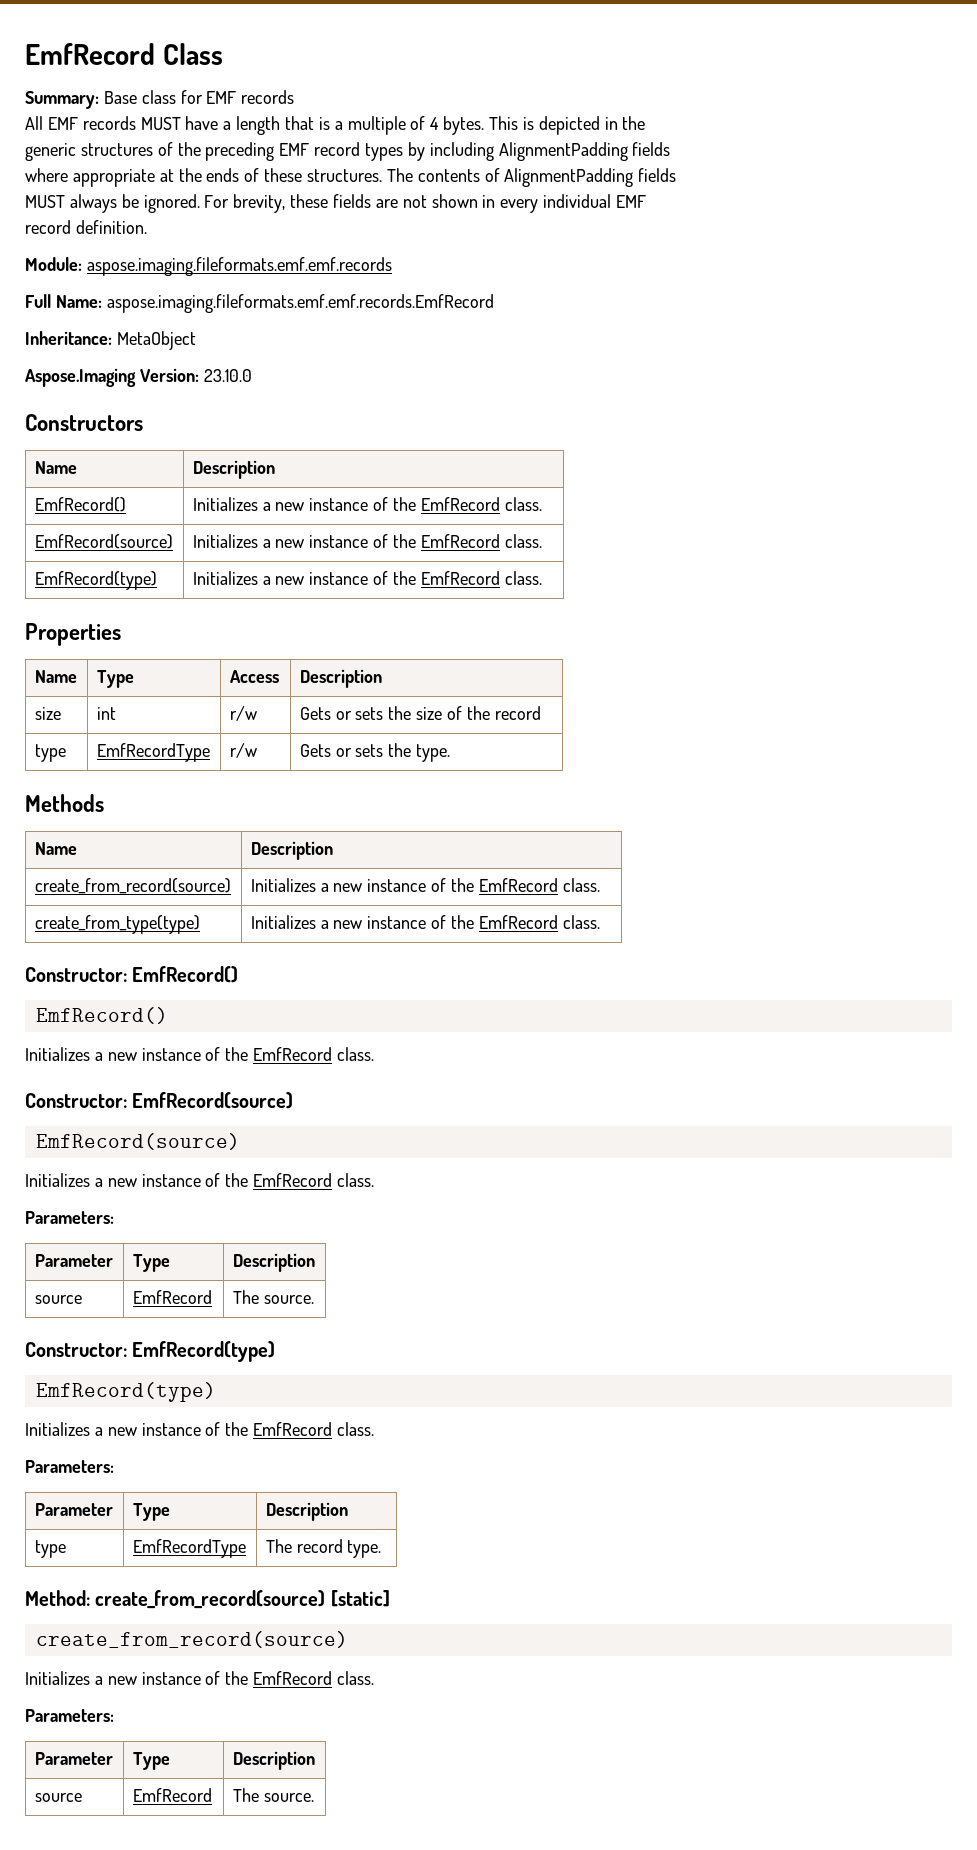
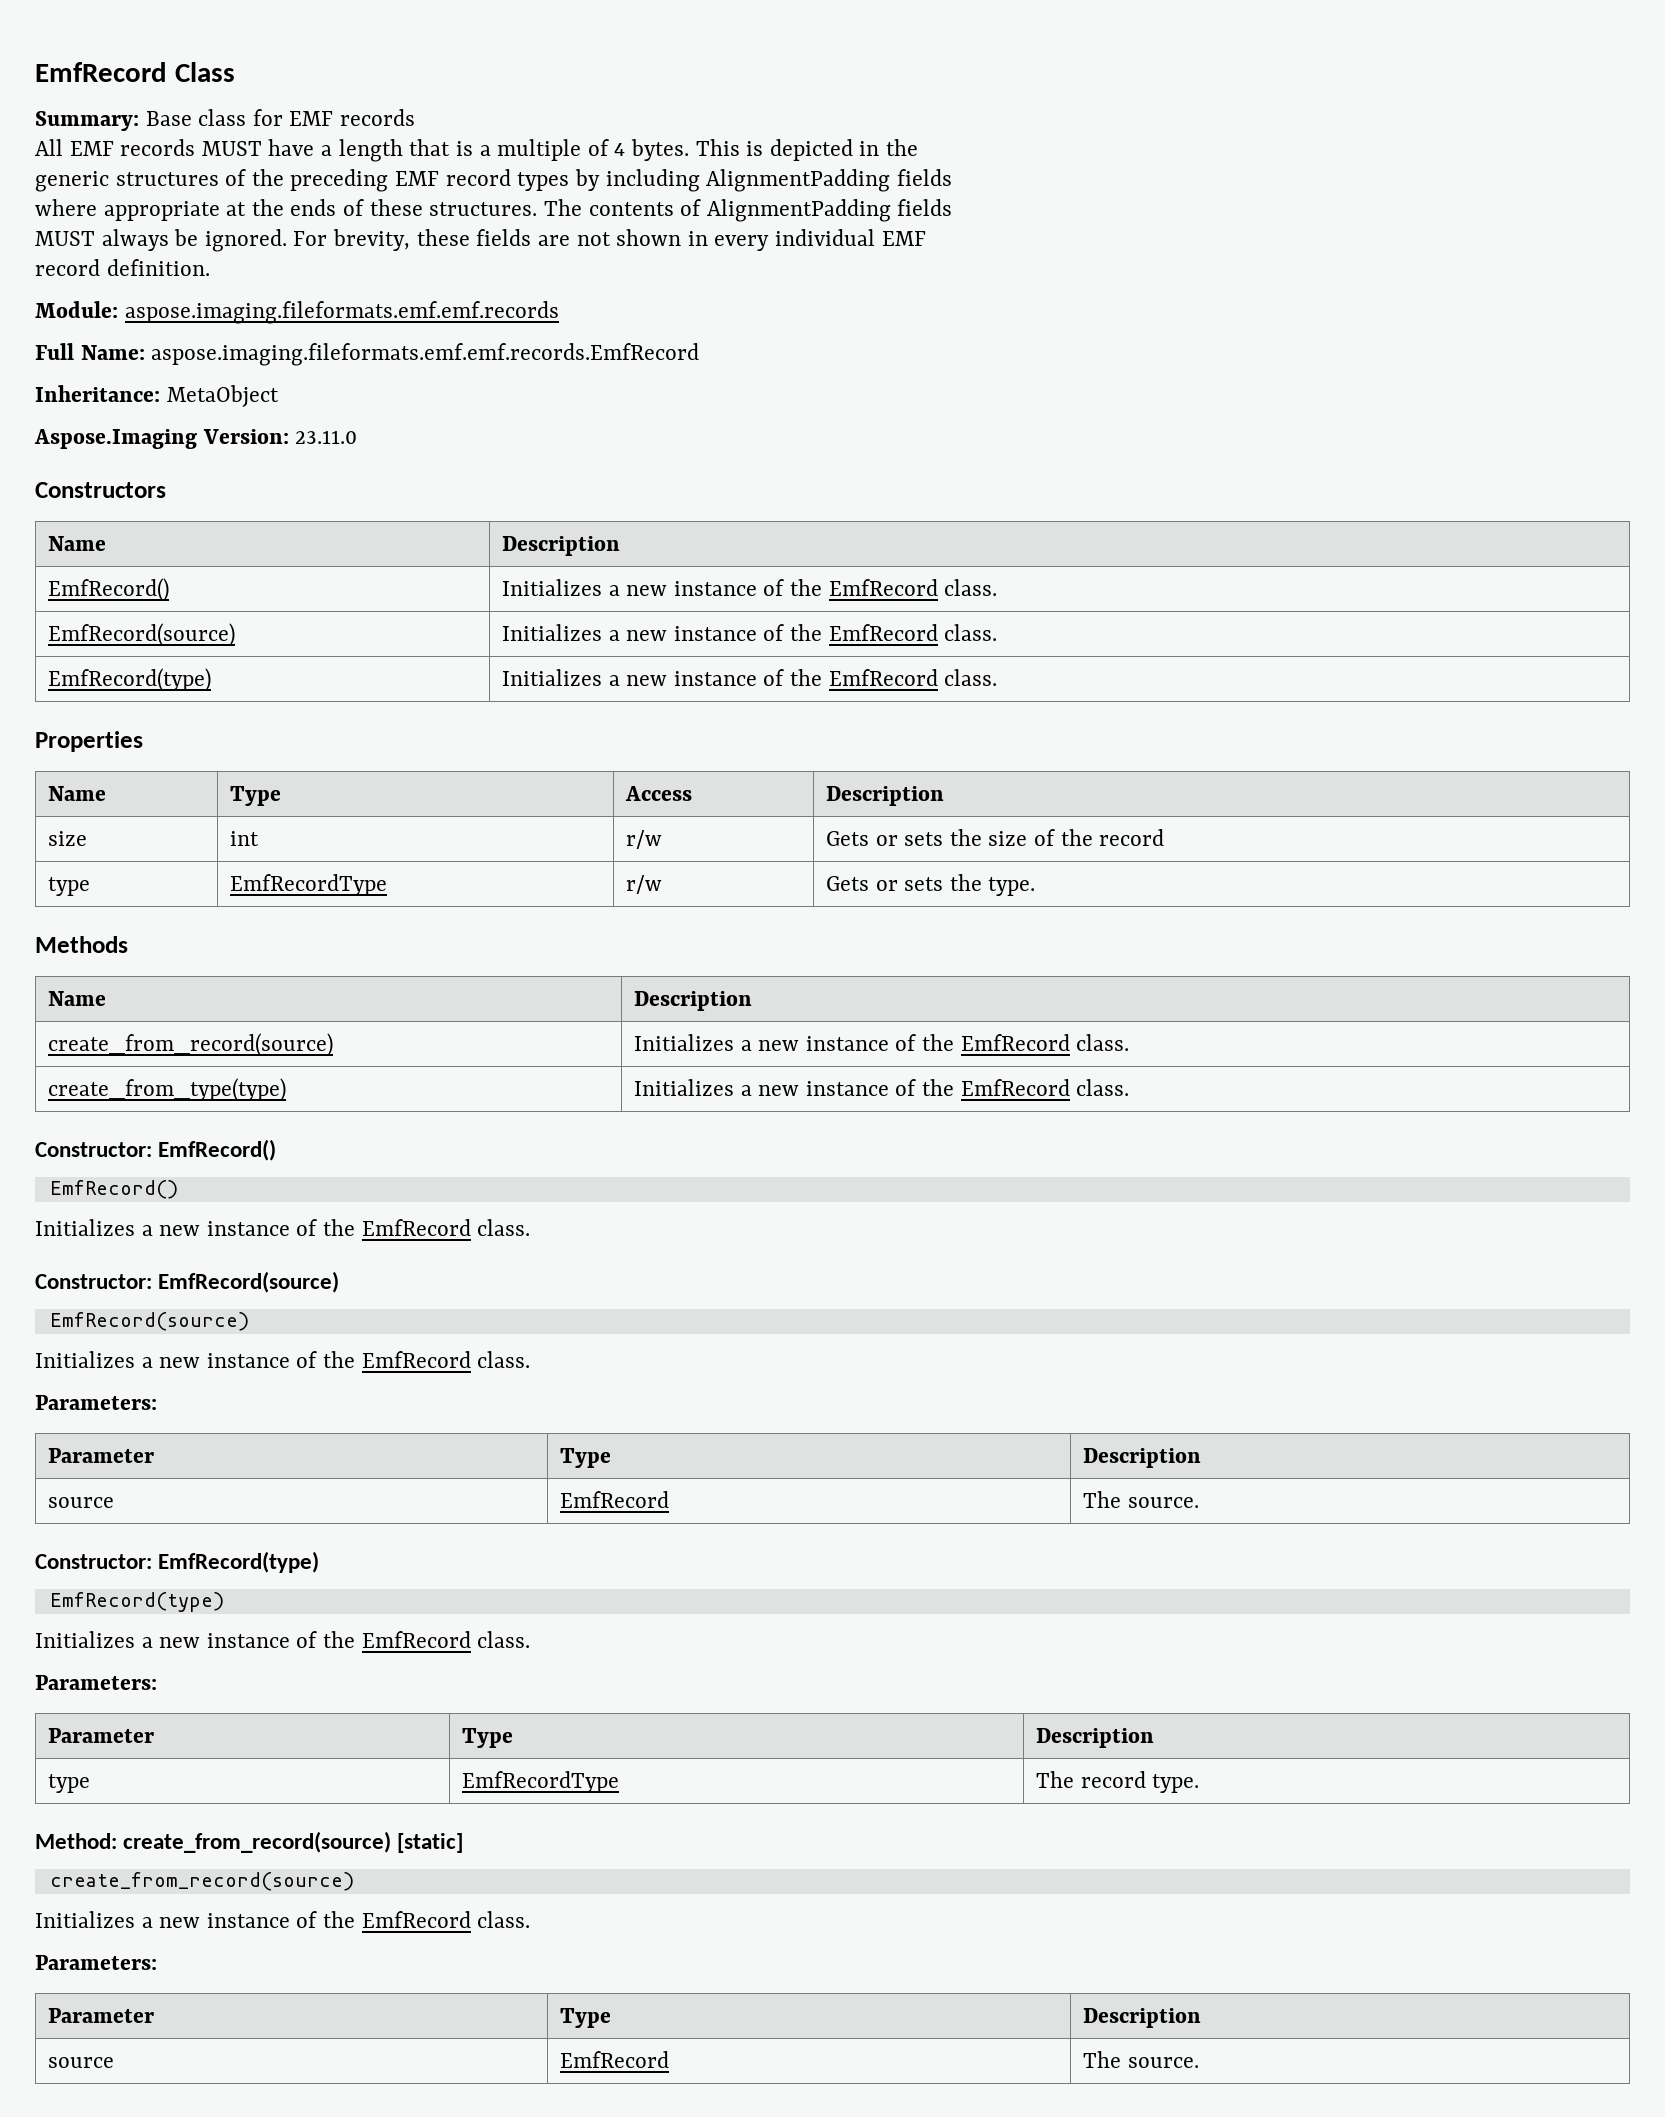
- Aspose.Imaging Version: 23.10.0
+ Aspose.Imaging Version: 23.11.0

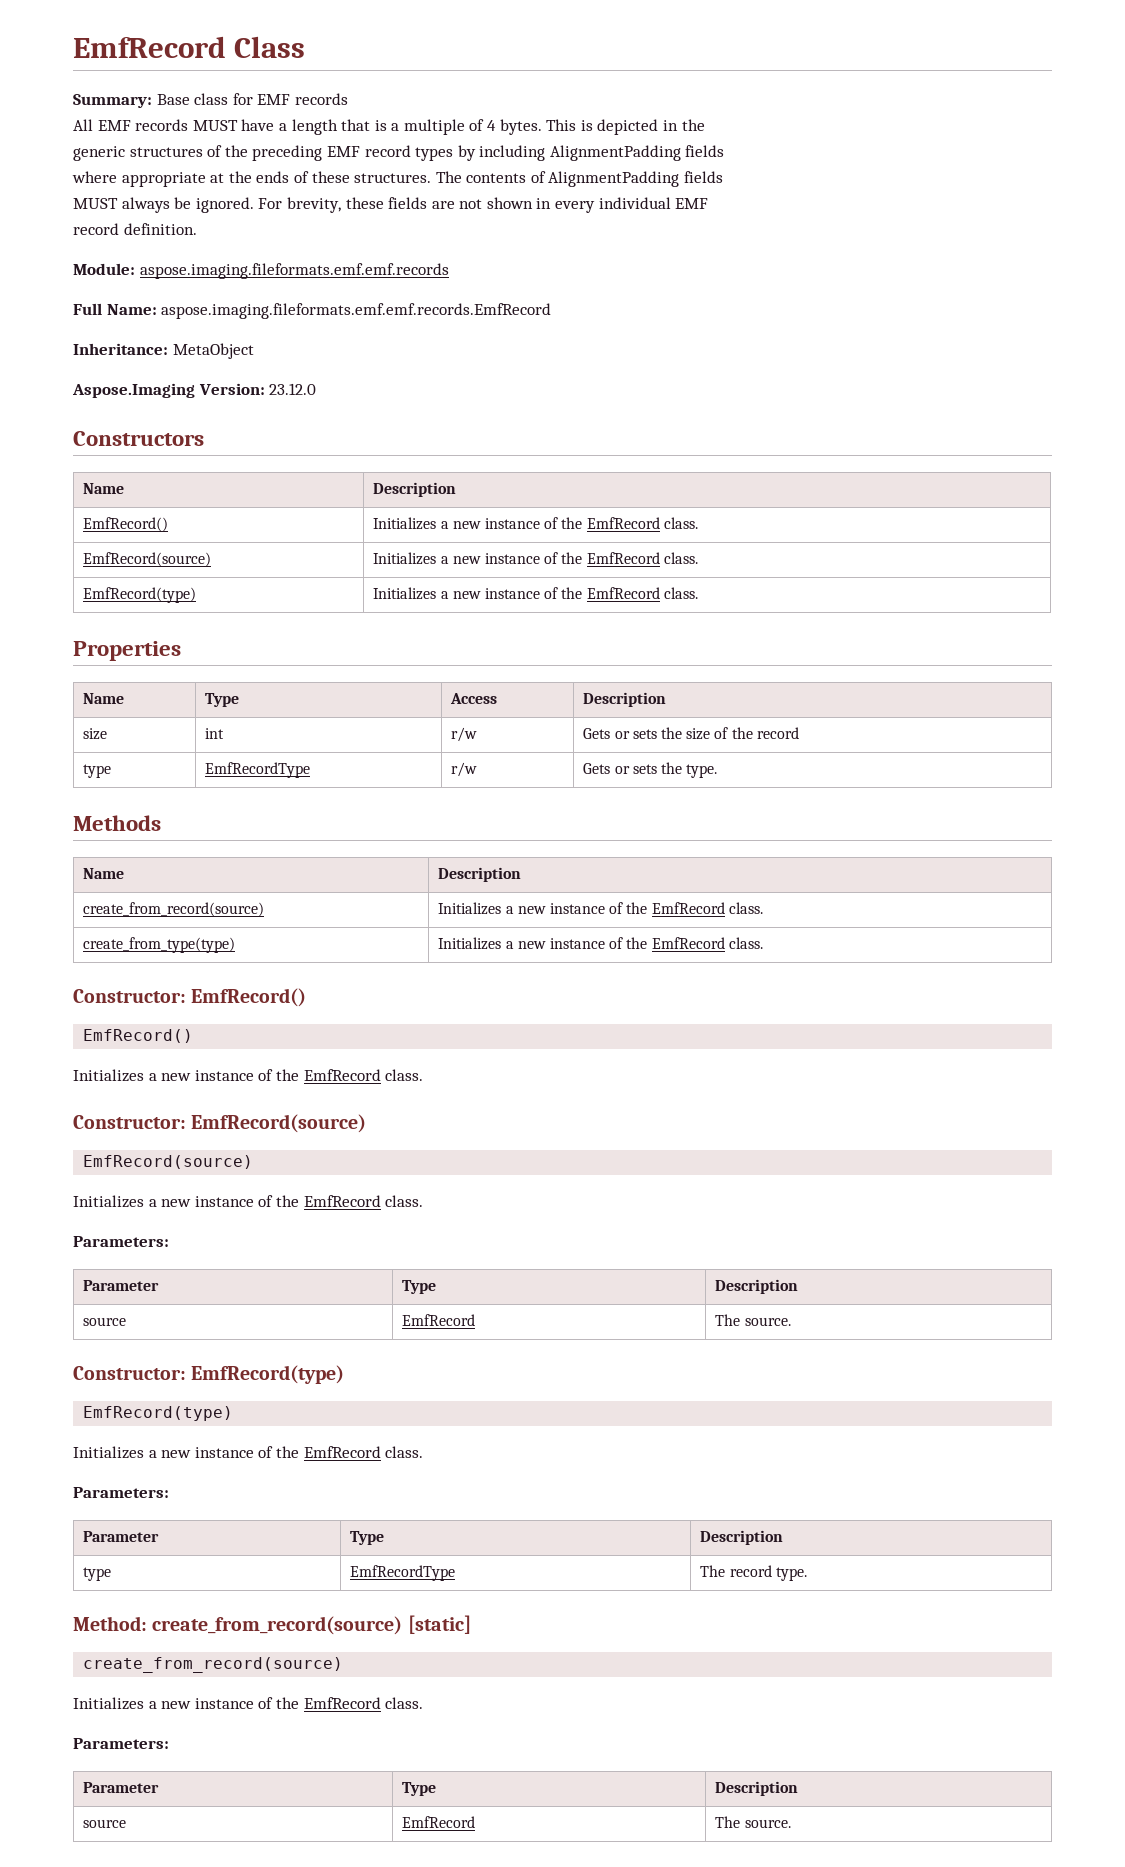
- Aspose.Imaging Version: 23.11.0
+ Aspose.Imaging Version: 23.12.0

